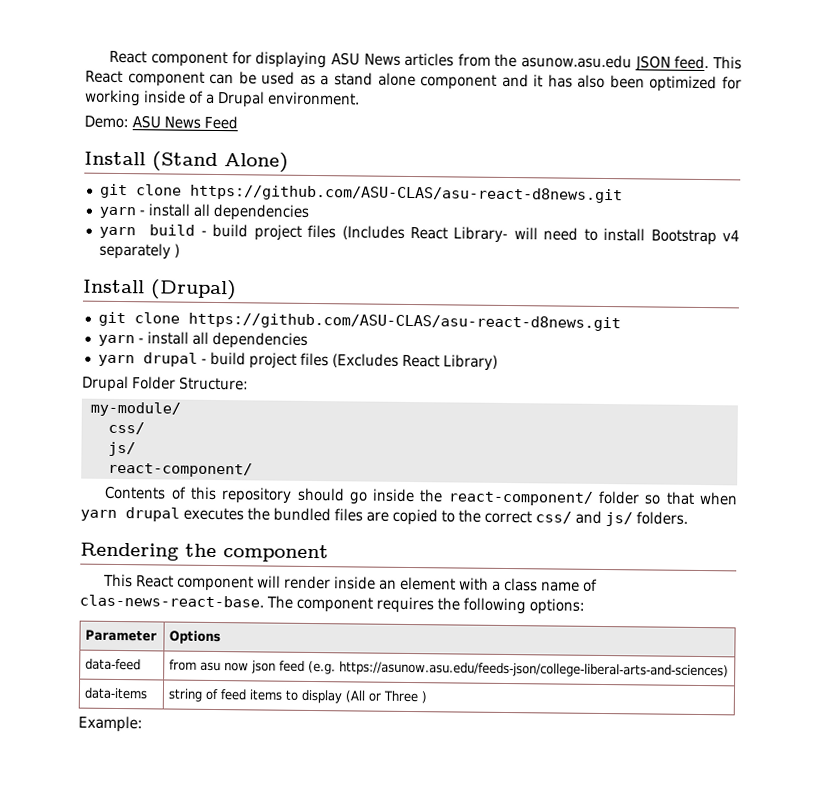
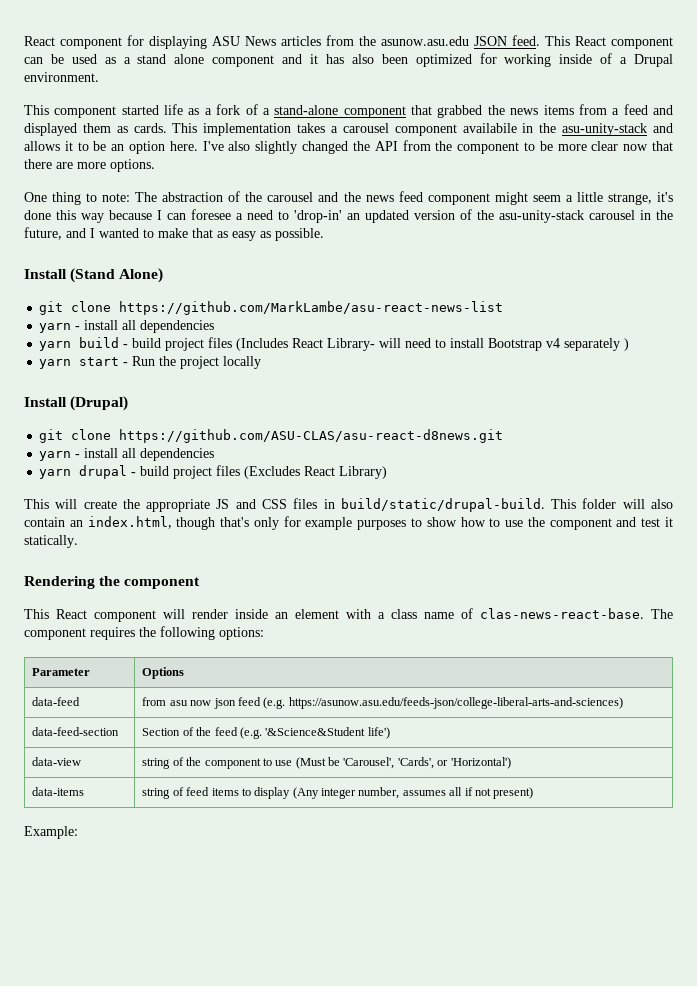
- Demo: ASU News Feed
+ This component started life as a fork of a stand-alone component that grabbed the news items from a feed and displayed them as cards. This implementation takes a carousel component availabile in the asu-unity-stack and allows it to be an option here. I've also slightly changed the API from the component to be more clear now that there are more options.
+ One thing to note: The abstraction of the carousel and the news feed component might seem a little strange, it's done this way because I can foresee a need to 'drop-in' an updated version of the asu-unity-stack carousel in the future, and I wanted to make that as easy as possible.
  Install (Stand Alone)
- git clone https://github.com/ASU-CLAS/asu-react-d8news.git
+ git clone https://github.com/MarkLambe/asu-react-news-list
+ yarn start - Run the project locally
- Drupal Folder Structure:
- my-module/
- css/
- js/
- react-component/
- Contents of this repository should go inside the react-component/ folder so that when yarn drupal executes the bundled files are copied to the correct css/ and js/ folders.
+ This will create the appropriate JS and CSS files in build/static/drupal-build. This folder will also contain an index.html, though that's only for example purposes to show how to use the component and test it statically.
+ data-feed-section | Section of the feed (e.g. '&Science&Student life')
+ data-view | string of the component to use (Must be 'Carousel', 'Cards', or 'Horizontal')
- data-items | string of feed items to display (All or Three )
+ data-items | string of feed items to display (Any integer number, assumes all if not present)

